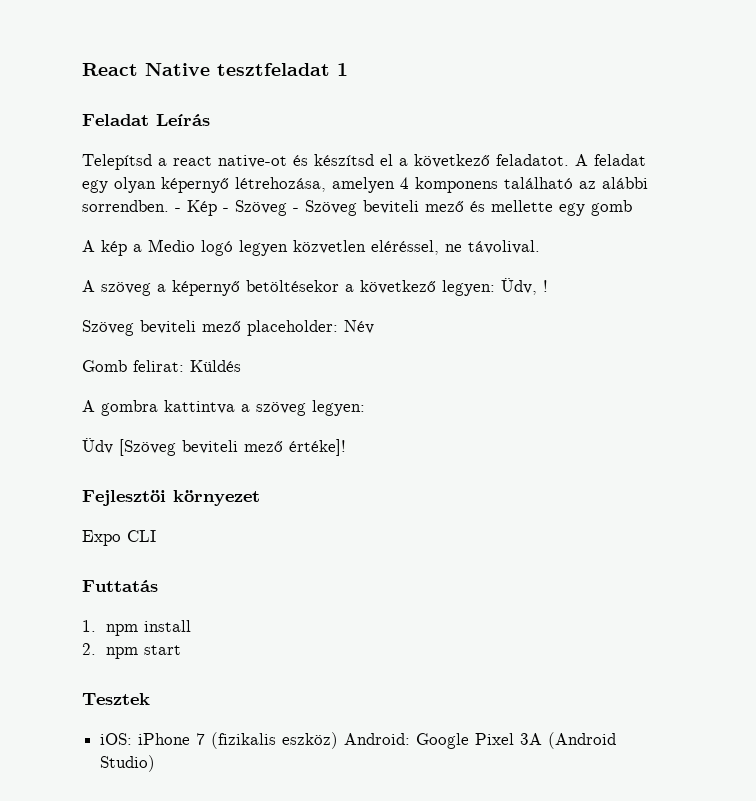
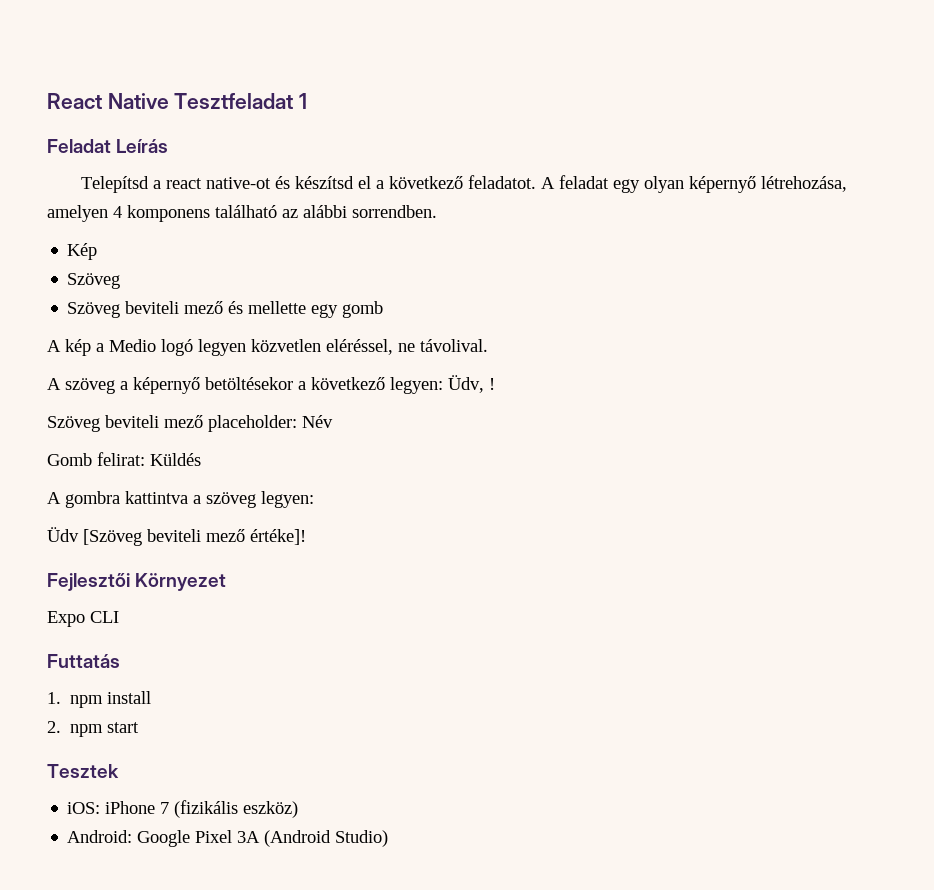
- React Native tesztfeladat 1
+ React Native Tesztfeladat 1
- A feladat egy olyan képernyő létrehozása, amelyen 4 komponens található az alábbi sorrendben. - Kép - Szöveg - Szöveg beviteli mező és mellette egy gomb
+ A feladat egy olyan képernyő létrehozása, amelyen 4 komponens található az alábbi sorrendben.
+ Kép
+ Szöveg
+ Szöveg beviteli mező és mellette egy gomb
- Fejlesztöi környezet
+ Fejlesztői Környezet
- iOS: iPhone 7 (fizikalis eszköz) Android: Google Pixel 3A (Android Studio)
+ iOS: iPhone 7 (fizikális eszköz)
+ Android: Google Pixel 3A (Android Studio)

